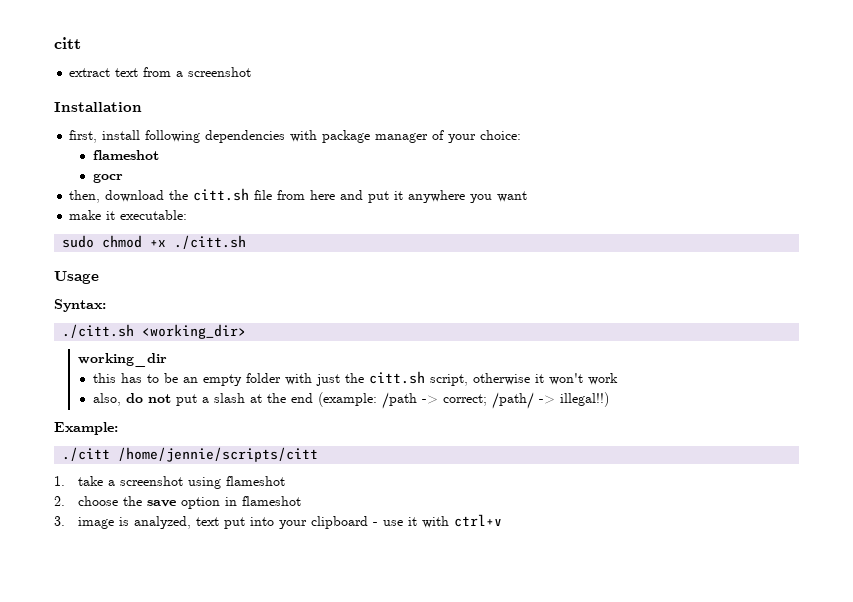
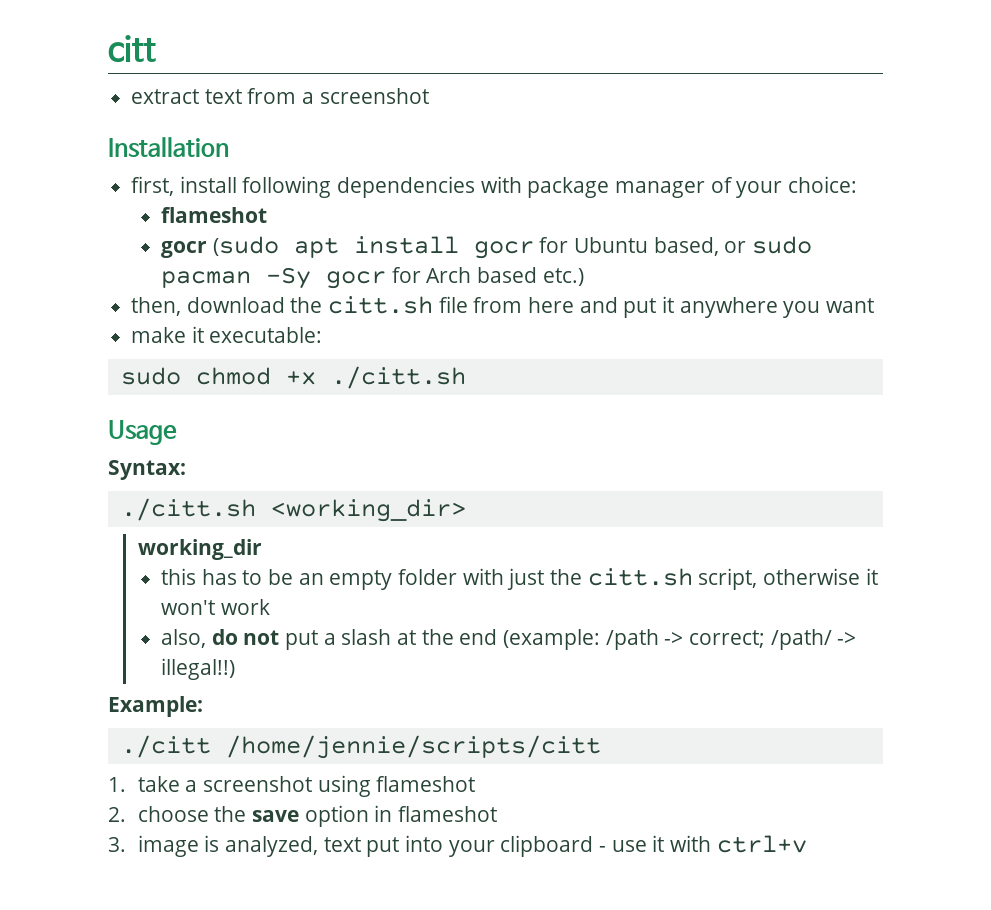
- gocr
+ gocr (sudo apt install gocr for Ubuntu based, or sudo pacman -Sy gocr for Arch based etc.)

